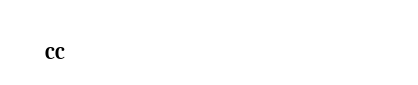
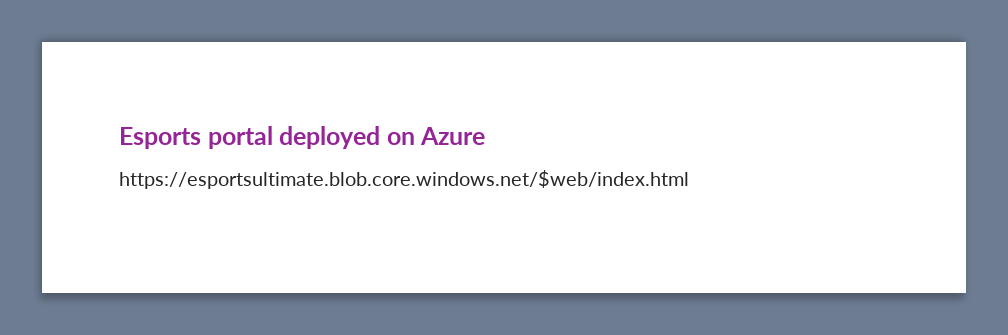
- CC
+ Esports portal deployed on Azure
+ https://esportsultimate.blob.core.windows.net/$web/index.html

